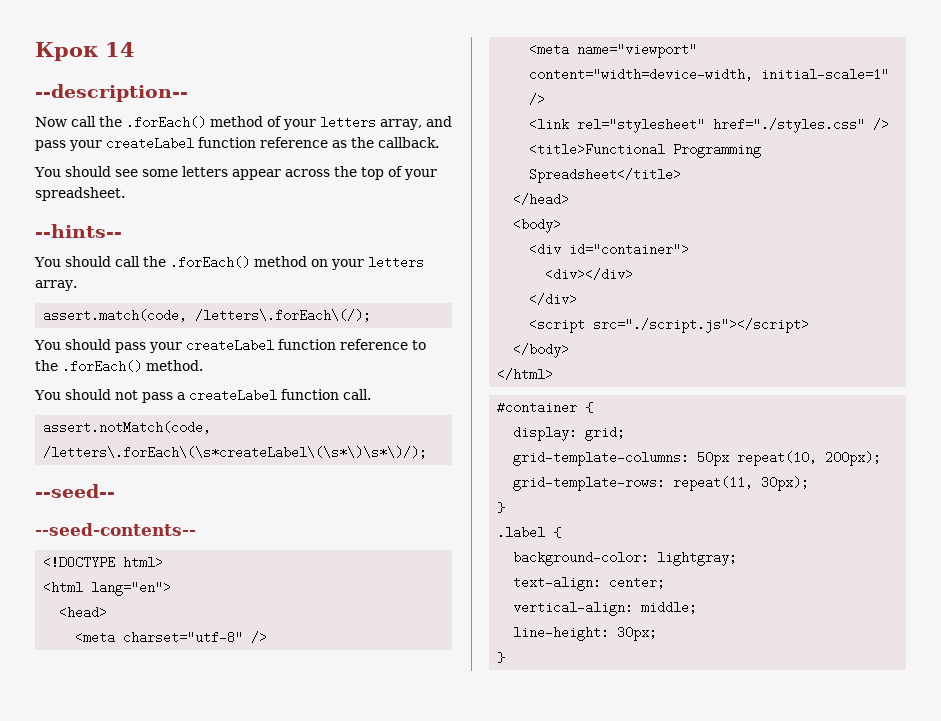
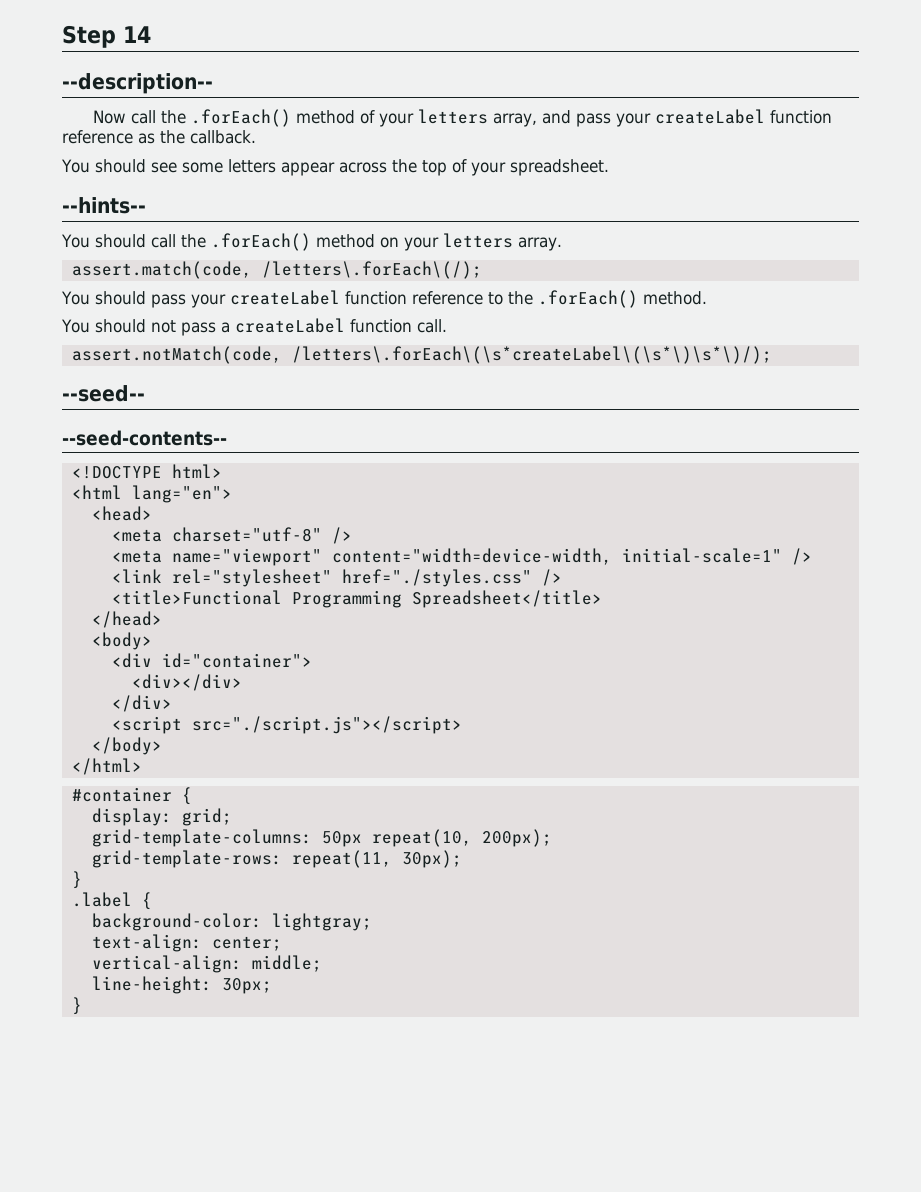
- Крок 14
+ Step 14

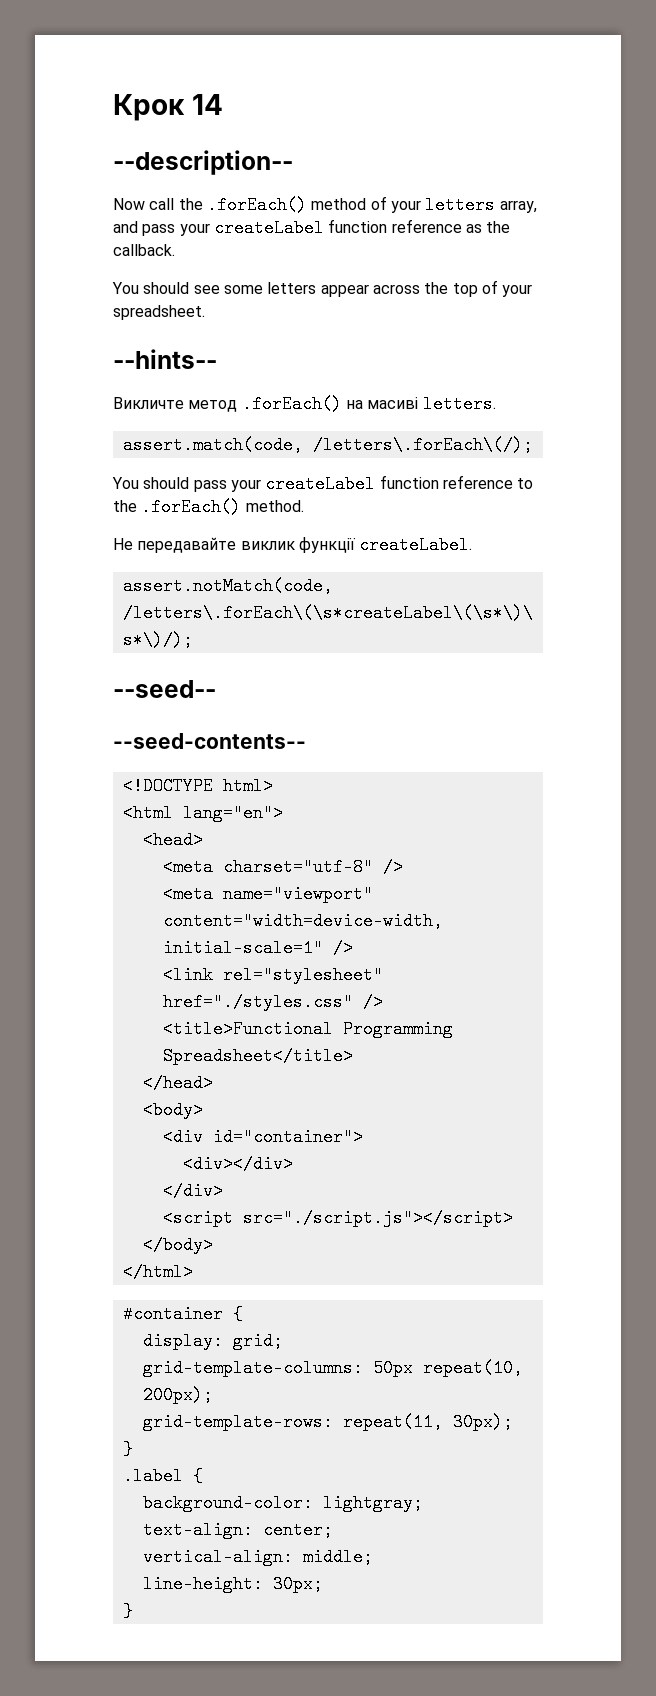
- Step 14
+ Крок 14
- You should call the .forEach() method on your letters array.
+ Викличте метод .forEach() на масиві letters.
- You should not pass a createLabel function call.
+ Не передавайте виклик функції createLabel.

